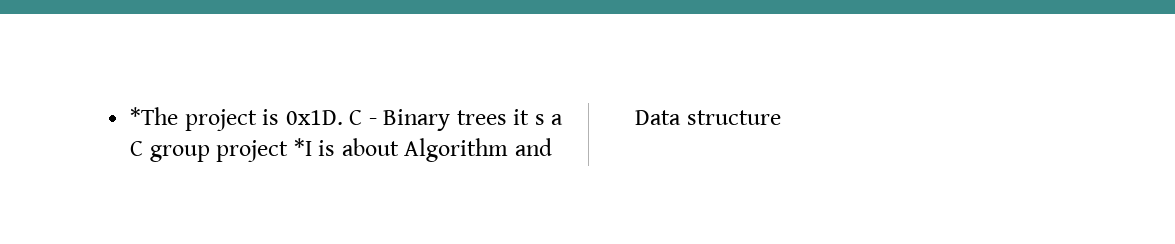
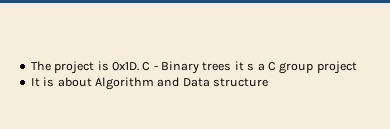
- *The project is 0x1D.
+ The project is 0x1D.
- C - Binary trees it s a C group project *I is about Algorithm and Data structure
+ C - Binary trees it s a C group project
+ It is about Algorithm and Data structure

